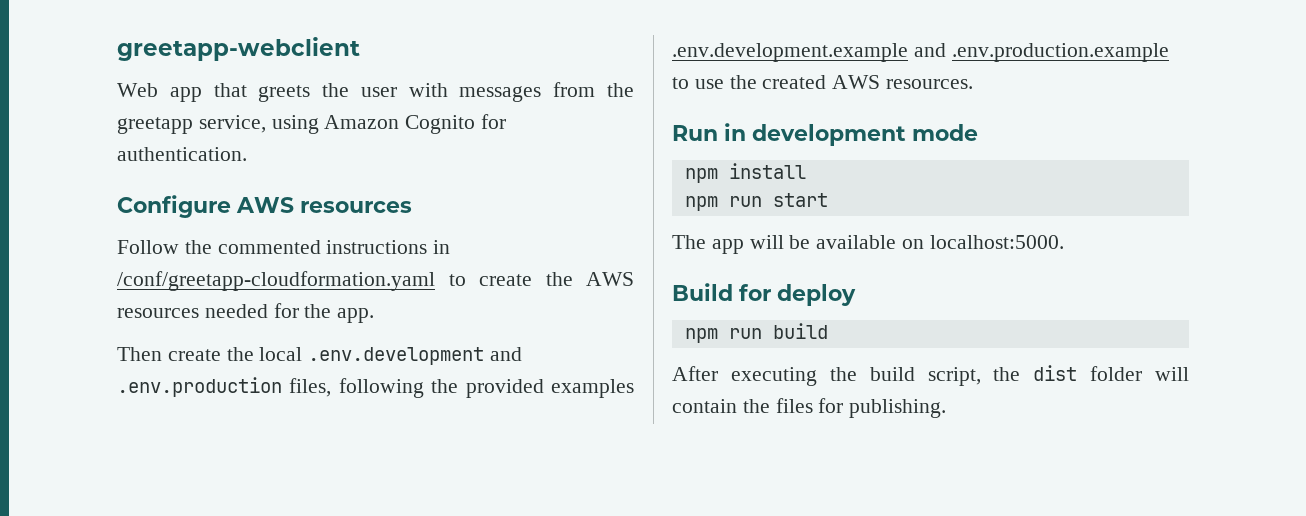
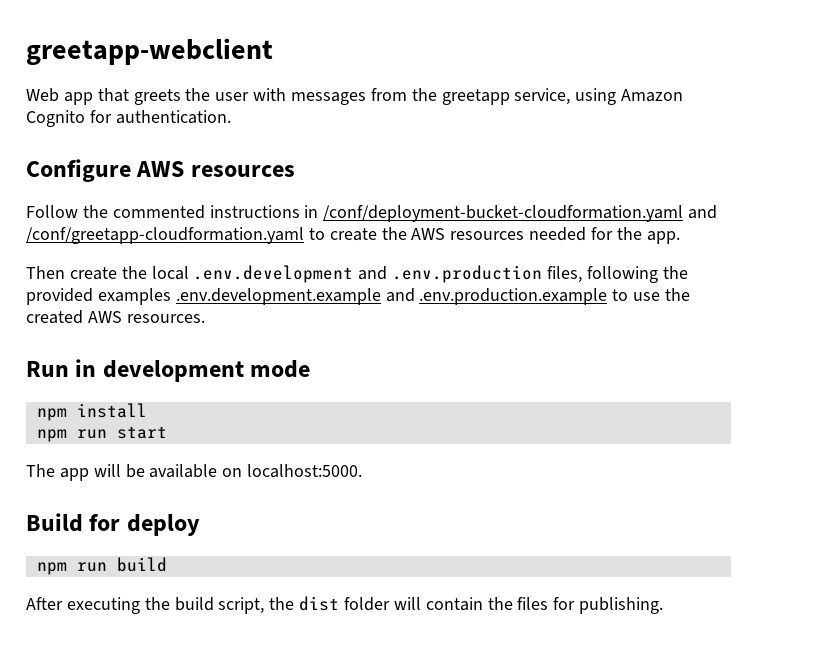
- Follow the commented instructions in /conf/greetapp-cloudformation.yaml to create the AWS resources needed for the app.
+ Follow the commented instructions in /conf/deployment-bucket-cloudformation.yaml and /conf/greetapp-cloudformation.yaml to create the AWS resources needed for the app.

